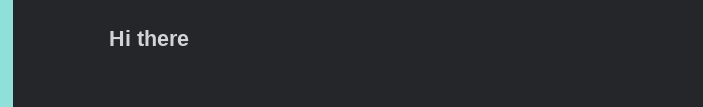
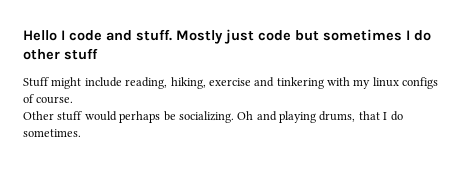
- Hi there
+ Hello I code and stuff. Mostly just code but sometimes I do other stuff
+ Stuff might include reading, hiking, exercise and tinkering with my linux configs of course.
+ Other stuff would perhaps be socializing. Oh and playing drums, that I do sometimes.

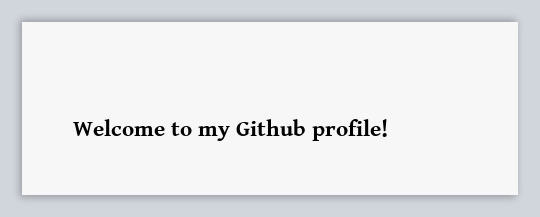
- Hello I code and stuff. Mostly just code but sometimes I do other stuff
- Stuff might include reading, hiking, exercise and tinkering with my linux configs of course.
- Other stuff would perhaps be socializing. Oh and playing drums, that I do sometimes.
+ Welcome to my Github profile!

